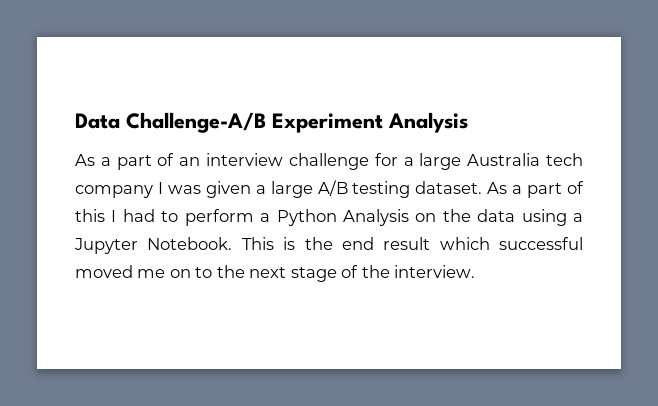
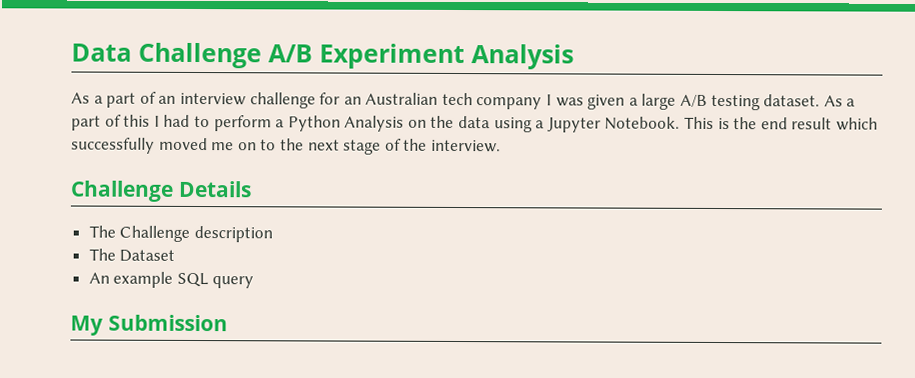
- Data Challenge-A/B Experiment Analysis
+ Data Challenge A/B Experiment Analysis
- As a part of an interview challenge for a large Australia tech company I was given a large A/B testing dataset.
+ As a part of an interview challenge for an Australian tech company I was given a large A/B testing dataset.
- This is the end result which successful moved me on to the next stage of the interview.
+ This is the end result which successfully moved me on to the next stage of the interview.
+ Challenge Details
+ The Challenge description
+ The Dataset
+ An example SQL query
+ My Submission

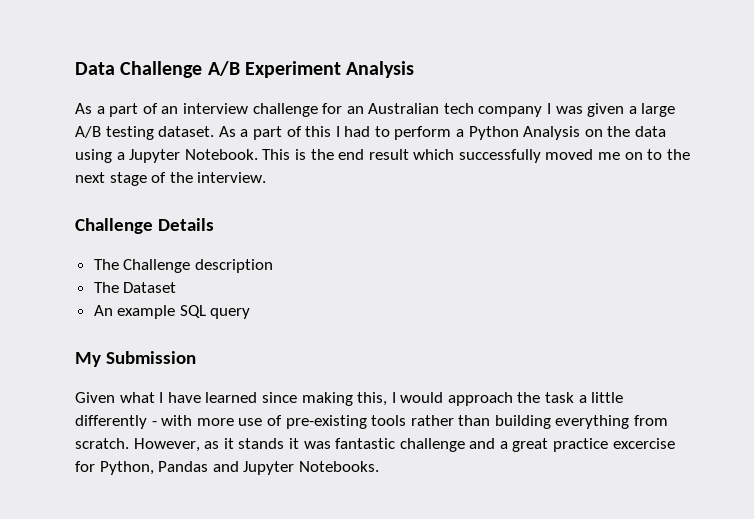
+ Given what I have learned since making this, I would approach the task a little differently - with more use of pre-existing tools rather than building everything from scratch. However, as it stands it was fantastic challenge and a great practice excercise for Python, Pandas and Jupyter Notebooks.

